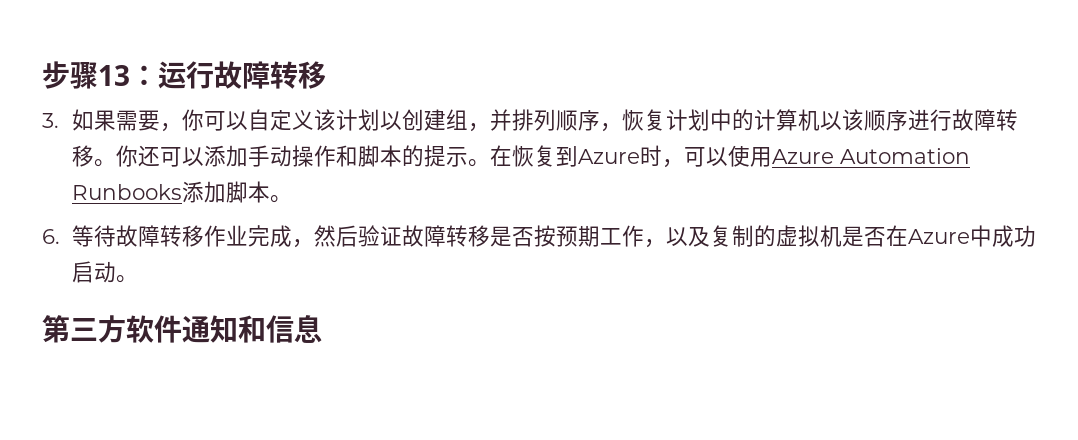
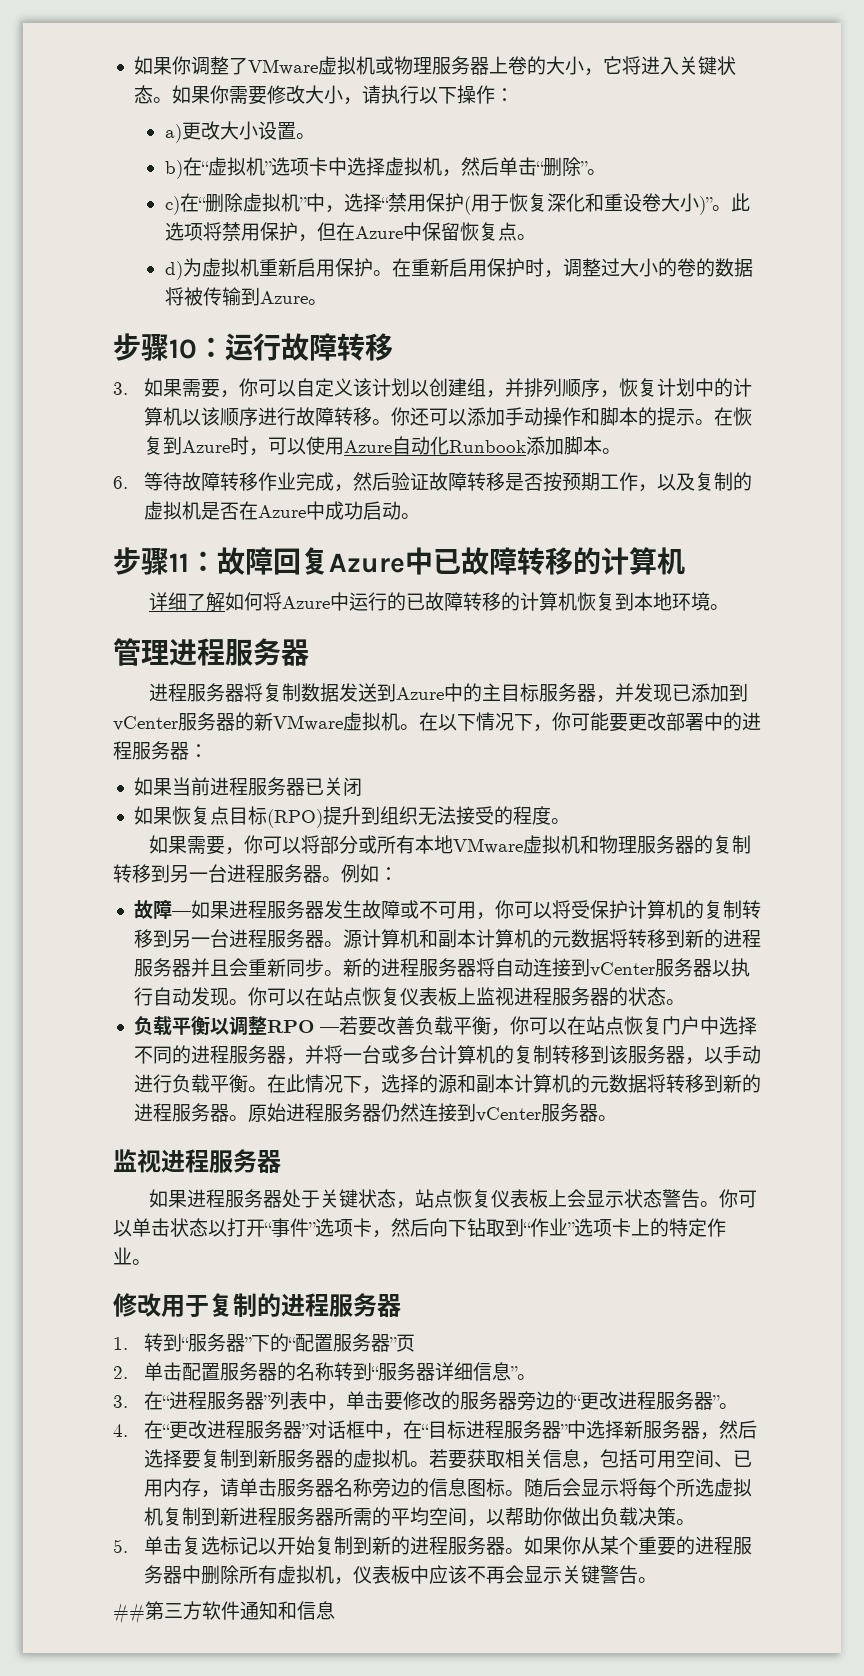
- 步骤13：运行故障转移
+ 如果你调整了VMware虚拟机或物理服务器上卷的大小，它将进入关键状态。如果你需要修改大小，请执行以下操作：
+ a)更改大小设置。
+ b)在“虚拟机”选项卡中选择虚拟机，然后单击“删除”。
+ c)在“删除虚拟机”中，选择“禁用保护(用于恢复深化和重设卷大小)”。此选项将禁用保护，但在Azure中保留恢复点。
+ d)为虚拟机重新启用保护。在重新启用保护时，调整过大小的卷的数据将被传输到Azure。
+ 步骤10：运行故障转移
- 在恢复到Azure时，可以使用Azure Automation Runbooks添加脚本。
+ 在恢复到Azure时，可以使用Azure自动化Runbook添加脚本。
- 第三方软件通知和信息
+ 步骤11：故障回复Azure中已故障转移的计算机
+ 详细了解如何将Azure中运行的已故障转移的计算机恢复到本地环境。
+ 管理进程服务器
+ 进程服务器将复制数据发送到Azure中的主目标服务器，并发现已添加到vCenter服务器的新VMware虚拟机。在以下情况下，你可能要更改部署中的进程服务器：
+ 如果当前进程服务器已关闭
+ 如果恢复点目标(RPO)提升到组织无法接受的程度。
+ 如果需要，你可以将部分或所有本地VMware虚拟机和物理服务器的复制转移到另一台进程服务器。例如：
+ 故障—如果进程服务器发生故障或不可用，你可以将受保护计算机的复制转移到另一台进程服务器。源计算机和副本计算机的元数据将转移到新的进程服务器并且会重新同步。新的进程服务器将自动连接到vCenter服务器以执行自动发现。你可以在站点恢复仪表板上监视进程服务器的状态。
+ 负载平衡以调整RPO —若要改善负载平衡，你可以在站点恢复门户中选择不同的进程服务器，并将一台或多台计算机的复制转移到该服务器，以手动进行负载平衡。在此情况下，选择的源和副本计算机的元数据将转移到新的进程服务器。原始进程服务器仍然连接到vCenter服务器。
+ 监视进程服务器
+ 如果进程服务器处于关键状态，站点恢复仪表板上会显示状态警告。你可以单击状态以打开“事件”选项卡，然后向下钻取到“作业”选项卡上的特定作业。
+ 修改用于复制的进程服务器
+ 1.转到“服务器”下的“配置服务器”页
+ 2.单击配置服务器的名称转到“服务器详细信息”。
+ 3.在“进程服务器”列表中，单击要修改的服务器旁边的“更改进程服务器”。
+ 4.在“更改进程服务器”对话框中，在“目标进程服务器”中选择新服务器，然后选择要复制到新服务器的虚拟机。若要获取相关信息，包括可用空间、已用内存，请单击服务器名称旁边的信息图标。随后会显示将每个所选虚拟机复制到新进程服务器所需的平均空间，以帮助你做出负载决策。
+ 5.单击复选标记以开始复制到新的进程服务器。如果你从某个重要的进程服务器中删除所有虚拟机，仪表板中应该不再会显示关键警告。
+ ##第三方软件通知和信息

